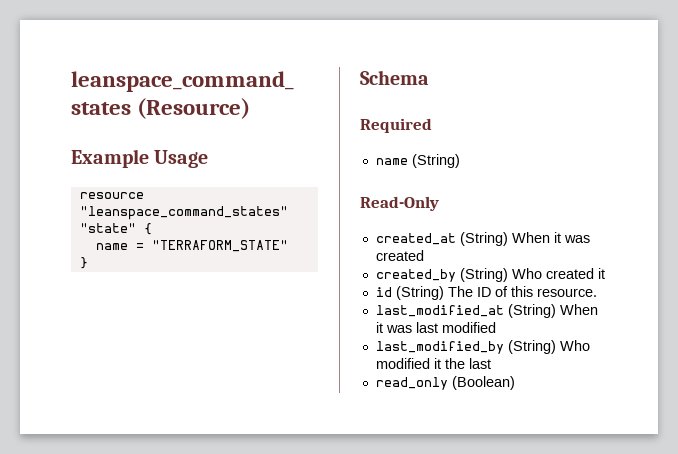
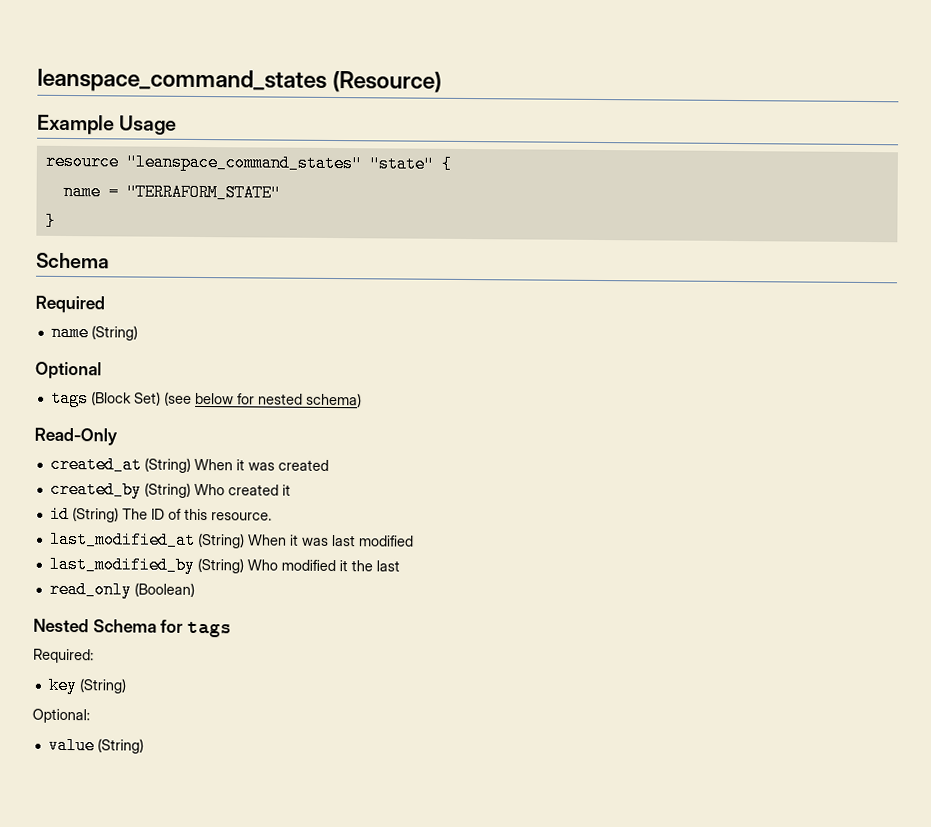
+ Optional
+ tags (Block Set) (see below for nested schema)
+ Nested Schema for tags
+ Required:
+ key (String)
+ Optional:
+ value (String)

